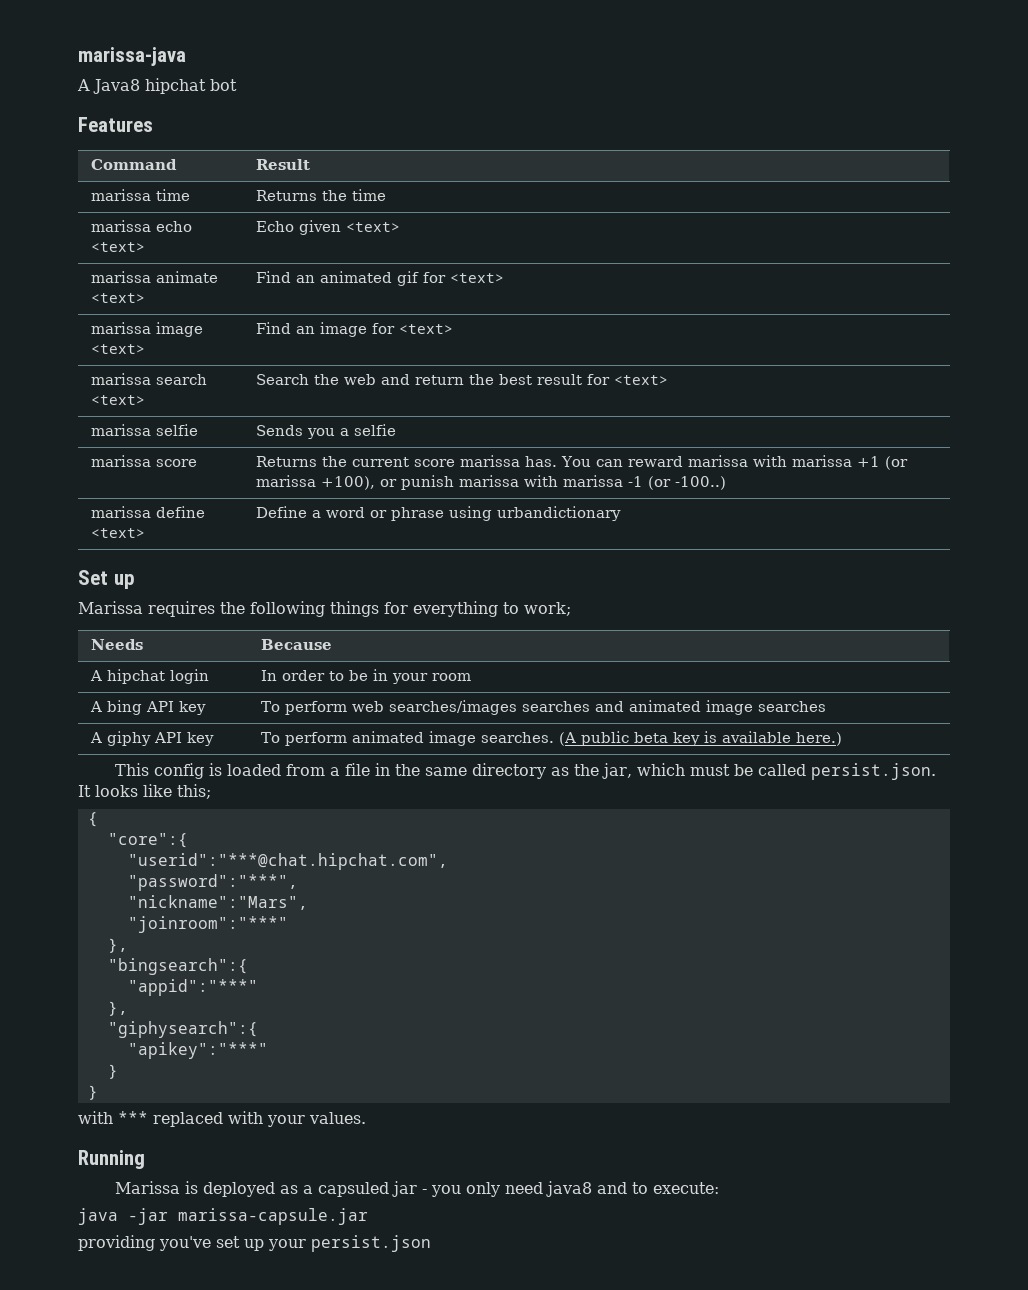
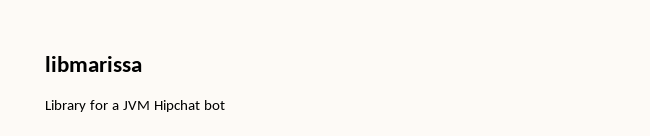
- marissa-java
- A Java8 hipchat bot
- Features
- Command | Result
- marissa time | Returns the time
- marissa echo <text> | Echo given <text>
- marissa animate <text> | Find an animated gif for <text>
- marissa image <text> | Find an image for <text>
- marissa search <text> | Search the web and return the best result for <text>
- marissa selfie | Sends you a selfie
- marissa score | Returns the current score marissa has. You can reward marissa with marissa +1 (or marissa +100), or punish marissa with marissa -1 (or -100..)
- marissa define <text> | Define a word or phrase using urbandictionary
- Set up
- Marissa requires the following things for everything to work;
- Needs | Because
- A hipchat login | In order to be in your room
- A bing API key | To perform web searches/images searches and animated image searches
- A giphy API key | To perform animated image searches. (A public beta key is available here.)
- This config is loaded from a file in the same directory as the jar, which must be called persist.json. It looks like this;
- {
- "core":{
- "userid":"***@chat.hipchat.com",
- "password":"***",
- "nickname":"Mars",
- "joinroom":"***"
- },
- "bingsearch":{
- "appid":"***"
- },
- "giphysearch":{
- "apikey":"***"
- }
- }
- with *** replaced with your values.
- Running
- Marissa is deployed as a capsuled jar - you only need java8 and to execute:
- java -jar marissa-capsule.jar
- providing you've set up your persist.json
+ libmarissa
+ Library for a JVM Hipchat bot

